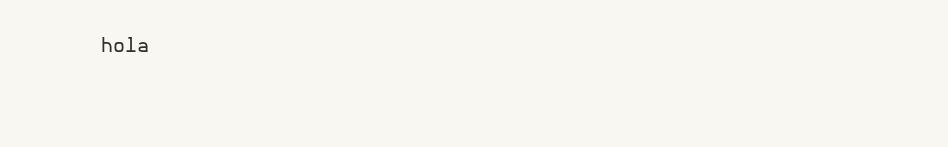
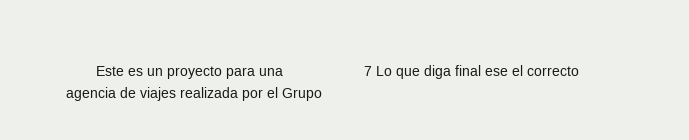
- hola
+ Este es un proyecto para una agencia de viajes realizada por el Grupo 7 Lo que diga final ese el correcto

